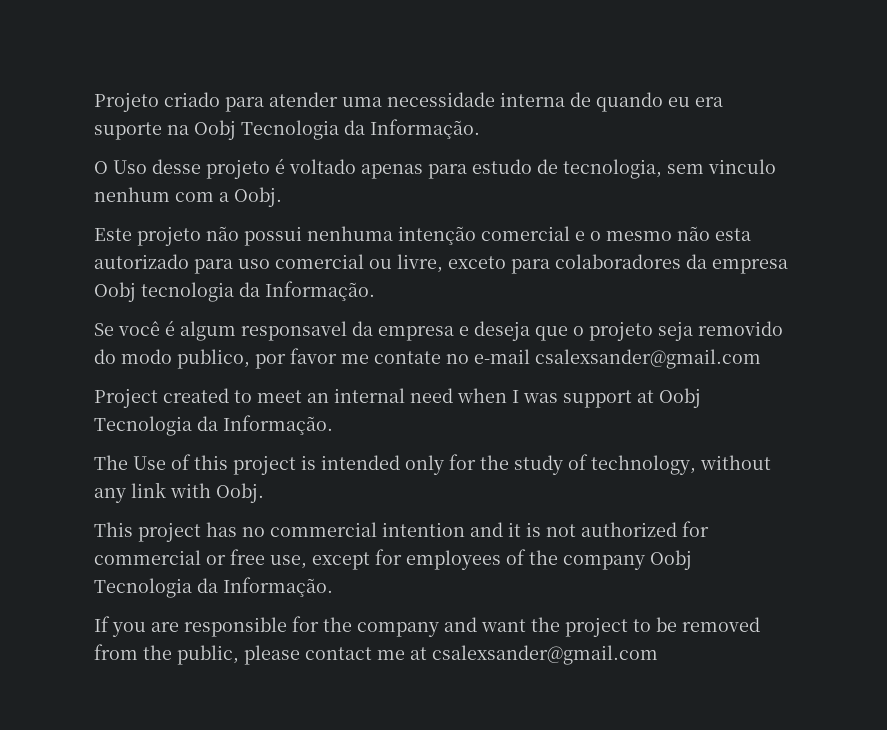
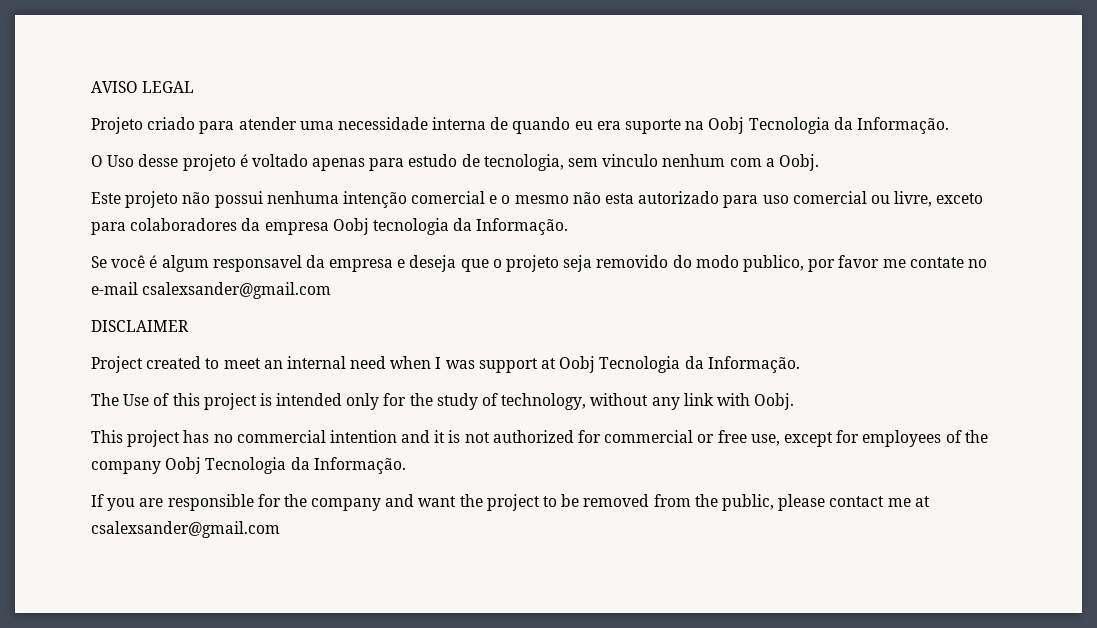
+ AVISO LEGAL
+ DISCLAIMER

